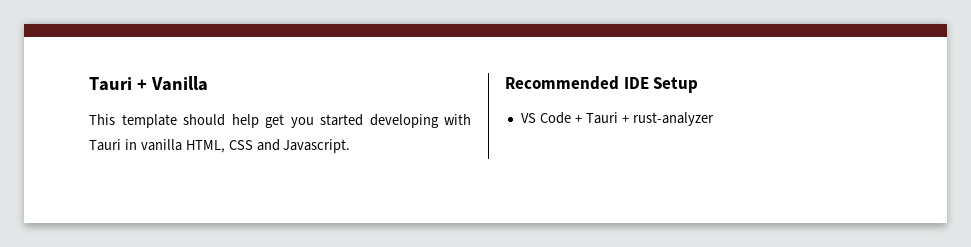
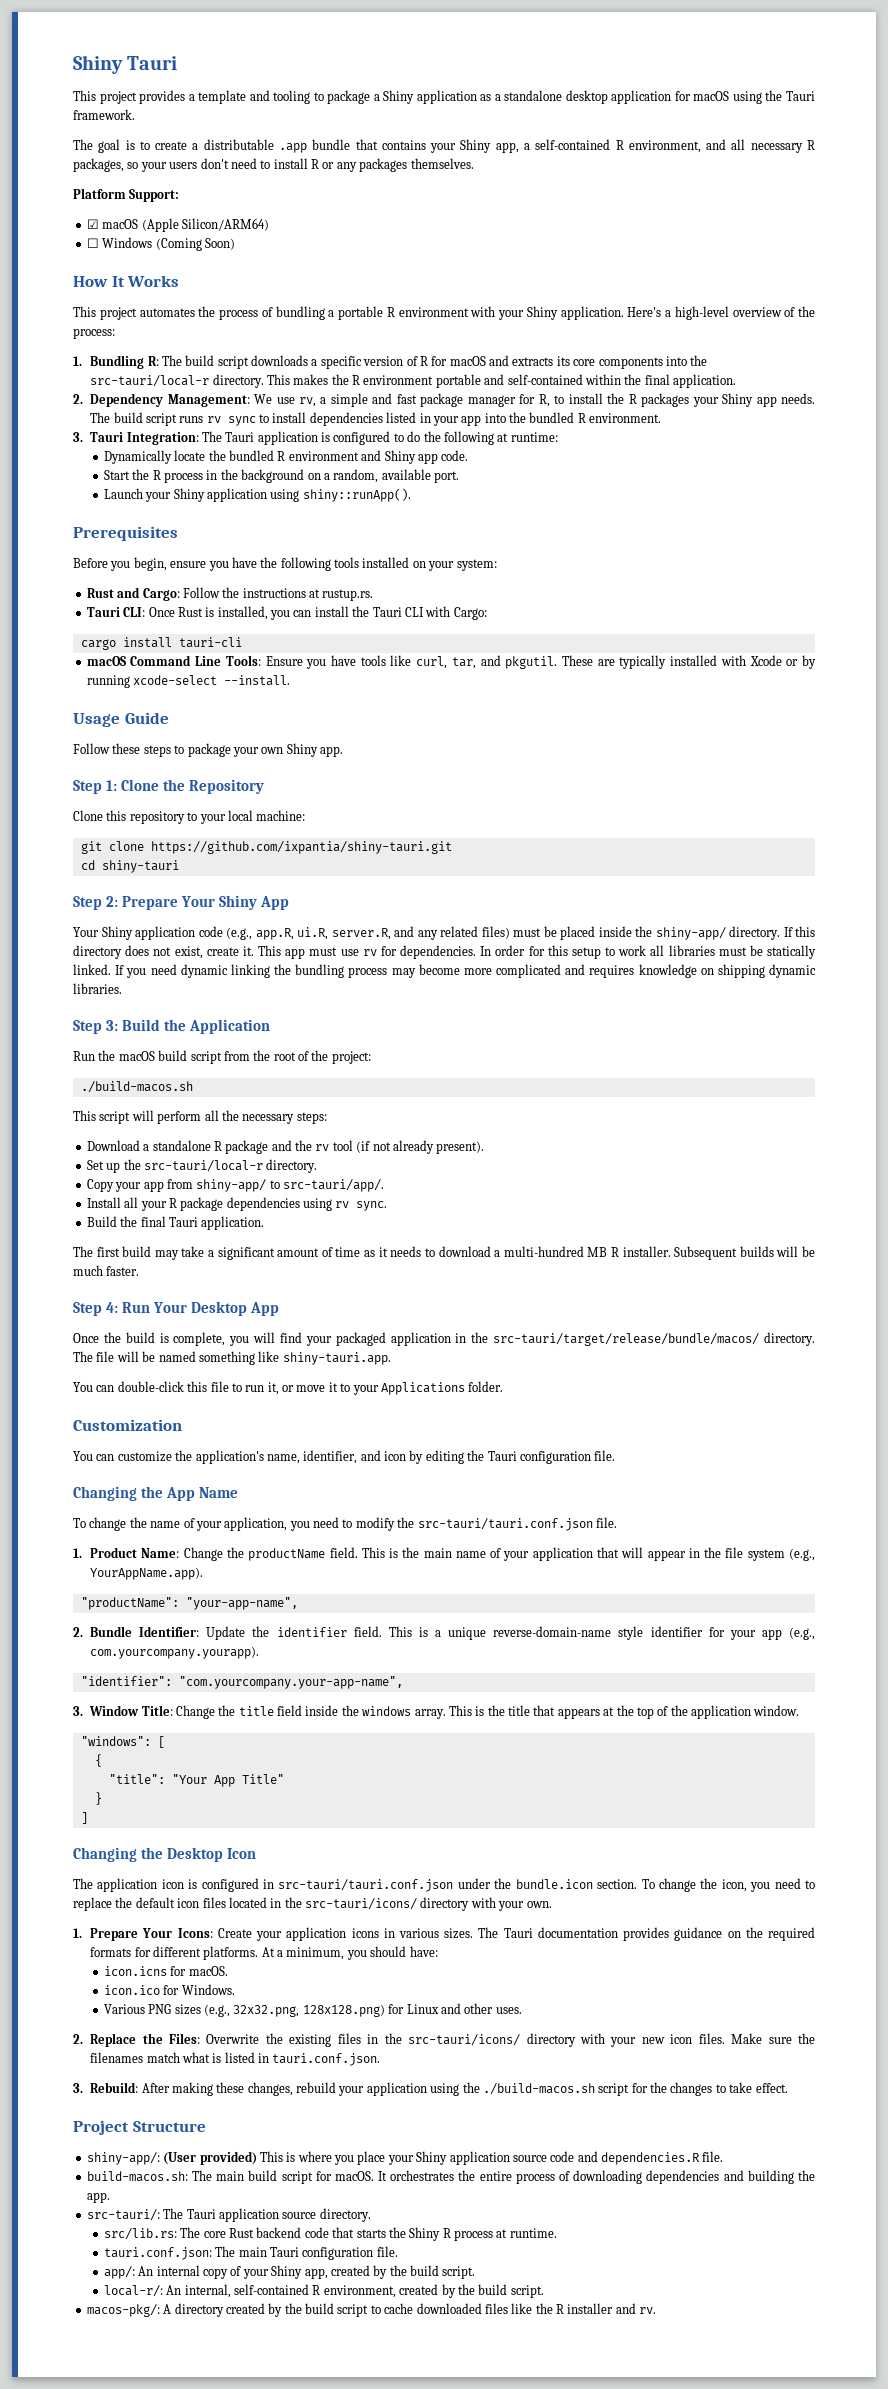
- Tauri + Vanilla
- This template should help get you started developing with Tauri in vanilla HTML, CSS and Javascript.
- Recommended IDE Setup
- VS Code + Tauri + rust-analyzer
+ Shiny Tauri
+ This project provides a template and tooling to package a Shiny application as a standalone desktop application for macOS using the Tauri framework.
+ The goal is to create a distributable .app bundle that contains your Shiny app, a self-contained R environment, and all necessary R packages, so your users don't need to install R or any packages themselves.
+ Platform Support:
+ ☑ macOS (Apple Silicon/ARM64)
+ ☐ Windows (Coming Soon)
+ How It Works
+ This project automates the process of bundling a portable R environment with your Shiny application. Here's a high-level overview of the process:
+ 1. Bundling R: The build script downloads a specific version of R for macOS and extracts its core components into the src-tauri/local-r directory. This makes the R environment portable and self-contained within the final application.
+ 2. Dependency Management: We use rv, a simple and fast package manager for R, to install the R packages your Shiny app needs. The build script runs rv sync to install dependencies listed in your app into the bundled R environment.
+ 3. Tauri Integration: The Tauri application is configured to do the following at runtime:
+ Dynamically locate the bundled R environment and Shiny app code.
+ Start the R process in the background on a random, available port.
+ Launch your Shiny application using shiny::runApp().
+ Prerequisites
+ Before you begin, ensure you have the following tools installed on your system:
+ Rust and Cargo: Follow the instructions at rustup.rs.
+ Tauri CLI: Once Rust is installed, you can install the Tauri CLI with Cargo:
+ cargo install tauri-cli
+ macOS Command Line Tools: Ensure you have tools like curl, tar, and pkgutil. These are typically installed with Xcode or by running xcode-select --install.
+ Usage Guide
+ Follow these steps to package your own Shiny app.
+ Step 1: Clone the Repository
+ Clone this repository to your local machine:
+ git clone https://github.com/ixpantia/shiny-tauri.git
+ cd shiny-tauri
+ Step 2: Prepare Your Shiny App
+ Your Shiny application code (e.g., app.R, ui.R, server.R, and any related files) must be placed inside the shiny-app/ directory. If this directory does not exist, create it. This app must use rv for dependencies. In order for this setup to work all libraries must be statically linked. If you need dynamic linking the bundling process may become more complicated and requires knowledge on shipping dynamic libraries.
+ Step 3: Build the Application
+ Run the macOS build script from the root of the project:
+ ./build-macos.sh
+ This script will perform all the necessary steps:
+ Download a standalone R package and the rv tool (if not already present).
+ Set up the src-tauri/local-r directory.
+ Copy your app from shiny-app/ to src-tauri/app/.
+ Install all your R package dependencies using rv sync.
+ Build the final Tauri application.
+ The first build may take a significant amount of time as it needs to download a multi-hundred MB R installer. Subsequent builds will be much faster.
+ Step 4: Run Your Desktop App
+ Once the build is complete, you will find your packaged application in the src-tauri/target/release/bundle/macos/ directory. The file will be named something like shiny-tauri.app.
+ You can double-click this file to run it, or move it to your Applications folder.
+ Customization
+ You can customize the application's name, identifier, and icon by editing the Tauri configuration file.
+ Changing the App Name
+ To change the name of your application, you need to modify the src-tauri/tauri.conf.json file.
+ 1. Product Name: Change the productName field. This is the main name of your application that will appear in the file system (e.g., YourAppName.app).
+ "productName": "your-app-name",
+ 2. Bundle Identifier: Update the identifier field. This is a unique reverse-domain-name style identifier for your app (e.g., com.yourcompany.yourapp).
+ "identifier": "com.yourcompany.your-app-name",
+ 3. Window Title: Change the title field inside the windows array. This is the title that appears at the top of the application window.
+ "windows": [
+ {
+ "title": "Your App Title"
+ }
+ ]
+ Changing the Desktop Icon
+ The application icon is configured in src-tauri/tauri.conf.json under the bundle.icon section. To change the icon, you need to replace the default icon files located in the src-tauri/icons/ directory with your own.
+ 1. Prepare Your Icons: Create your application icons in various sizes. The Tauri documentation provides guidance on the required formats for different platforms. At a minimum, you should have:
+ icon.icns for macOS.
+ icon.ico for Windows.
+ Various PNG sizes (e.g., 32x32.png, 128x128.png) for Linux and other uses.
+ 2. Replace the Files: Overwrite the existing files in the src-tauri/icons/ directory with your new icon files. Make sure the filenames match what is listed in tauri.conf.json.
+ 3. Rebuild: After making these changes, rebuild your application using the ./build-macos.sh script for the changes to take effect.
+ Project Structure
+ shiny-app/: (User provided) This is where you place your Shiny application source code and dependencies.R file.
+ build-macos.sh: The main build script for macOS. It orchestrates the entire process of downloading dependencies and building the app.
+ src-tauri/: The Tauri application source directory.
+ src/lib.rs: The core Rust backend code that starts the Shiny R process at runtime.
+ tauri.conf.json: The main Tauri configuration file.
+ app/: An internal copy of your Shiny app, created by the build script.
+ local-r/: An internal, self-contained R environment, created by the build script.
+ macos-pkg/: A directory created by the build script to cache downloaded files like the R installer and rv.

